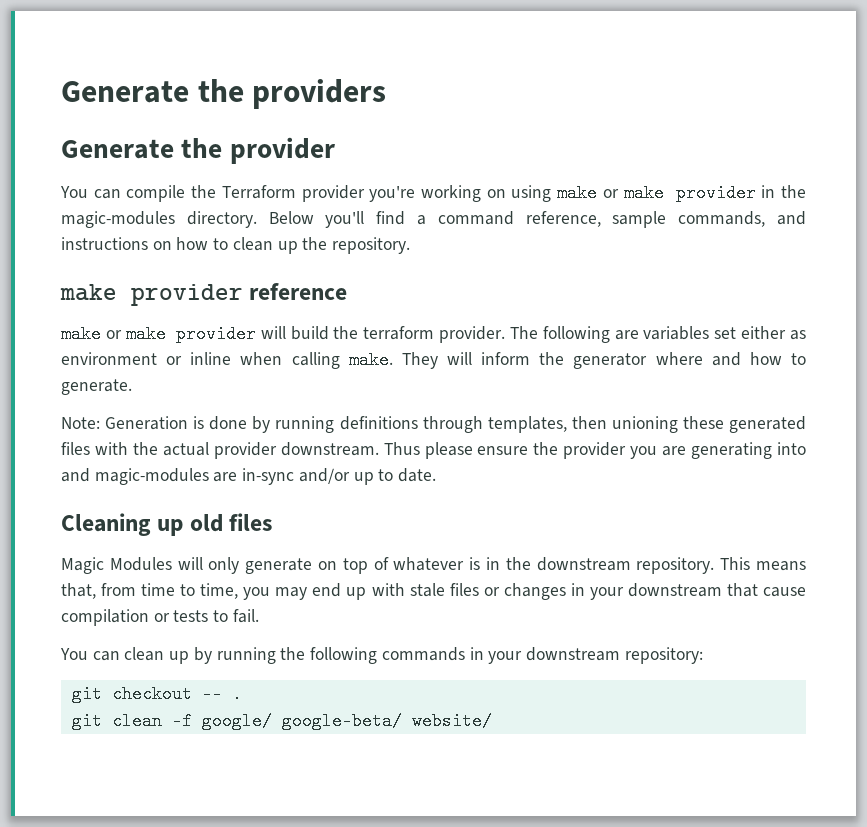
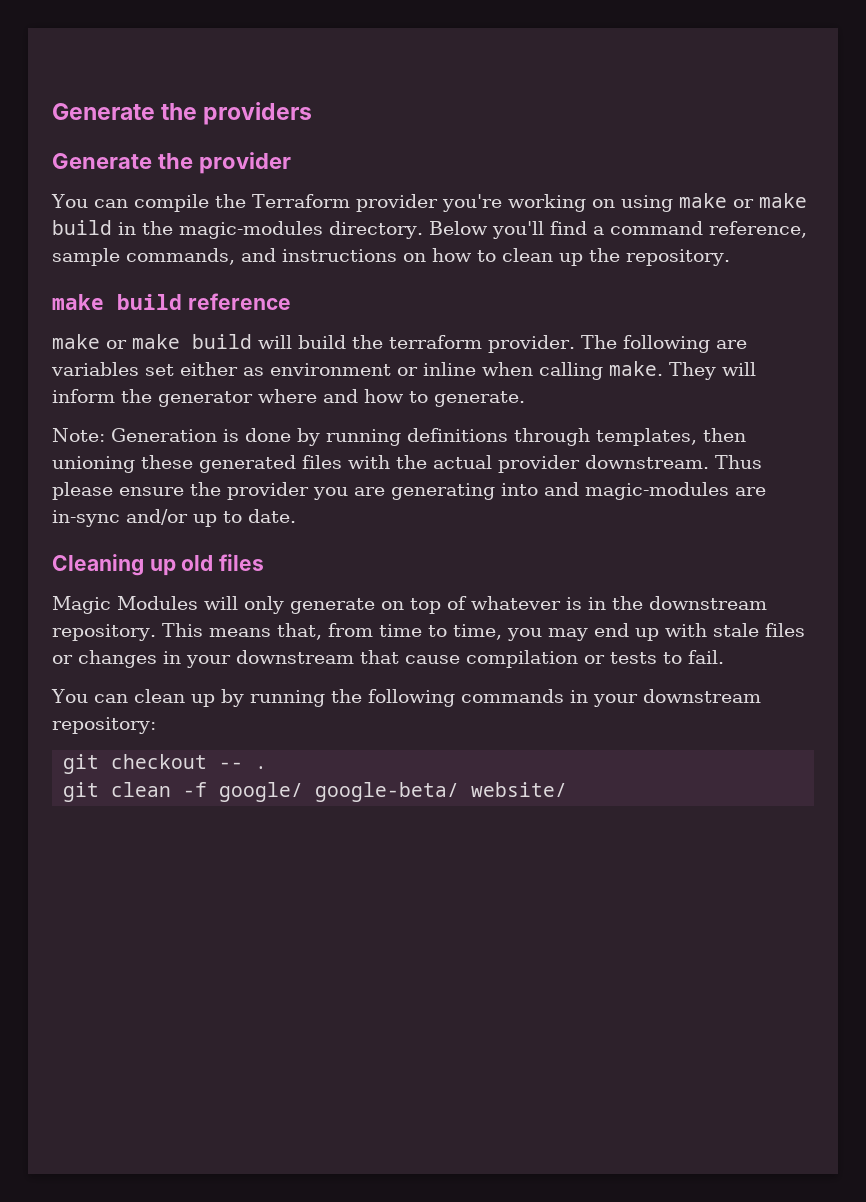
- You can compile the Terraform provider you're working on using make or make provider in the magic-modules directory.
+ You can compile the Terraform provider you're working on using make or make build in the magic-modules directory.
- make provider reference
+ make build reference
- make or make provider will build the terraform provider.
+ make or make build will build the terraform provider.

